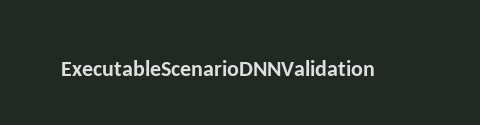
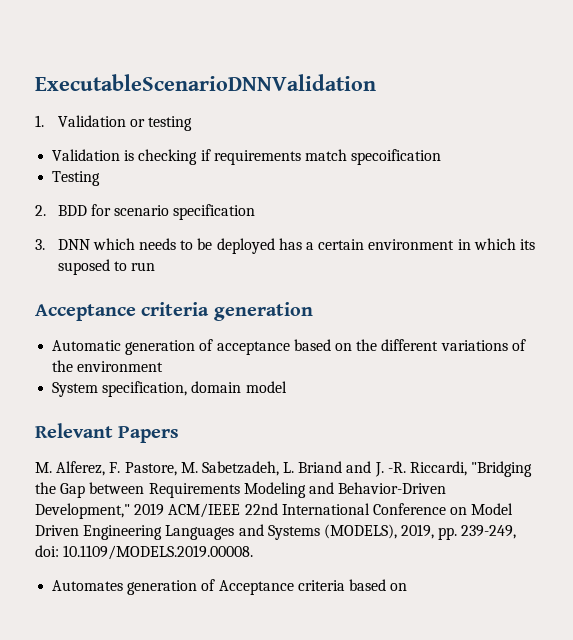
+ 1. Validation or testing
+ Validation is checking if requirements match specoification
+ Testing
+ 2. BDD for scenario specification
+ 3. DNN which needs to be deployed has a certain environment in which its suposed to run
+ Acceptance criteria generation
+ Automatic generation of acceptance based on the different variations of the environment
+ System specification, domain model
+ Relevant Papers
+ M. Alferez, F. Pastore, M. Sabetzadeh, L. Briand and J. -R. Riccardi, "Bridging the Gap between Requirements Modeling and Behavior-Driven Development," 2019 ACM/IEEE 22nd International Conference on Model Driven Engineering Languages and Systems (MODELS), 2019, pp. 239-249, doi: 10.1109/MODELS.2019.00008.
+ Automates generation of Acceptance criteria based on

